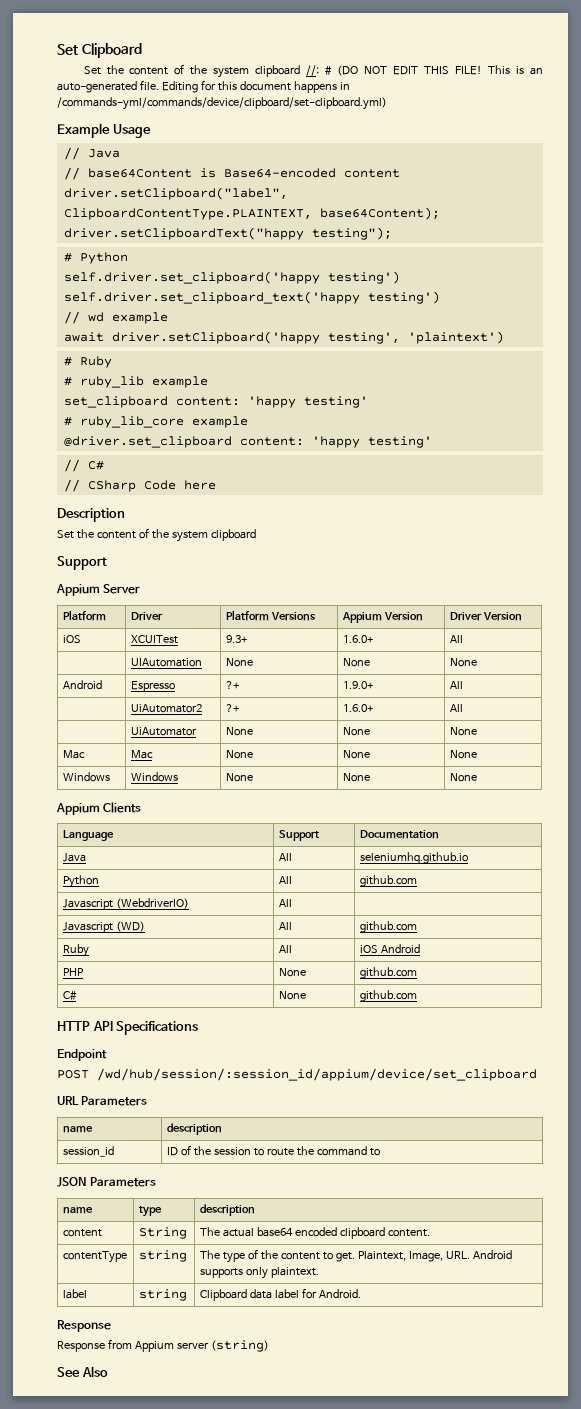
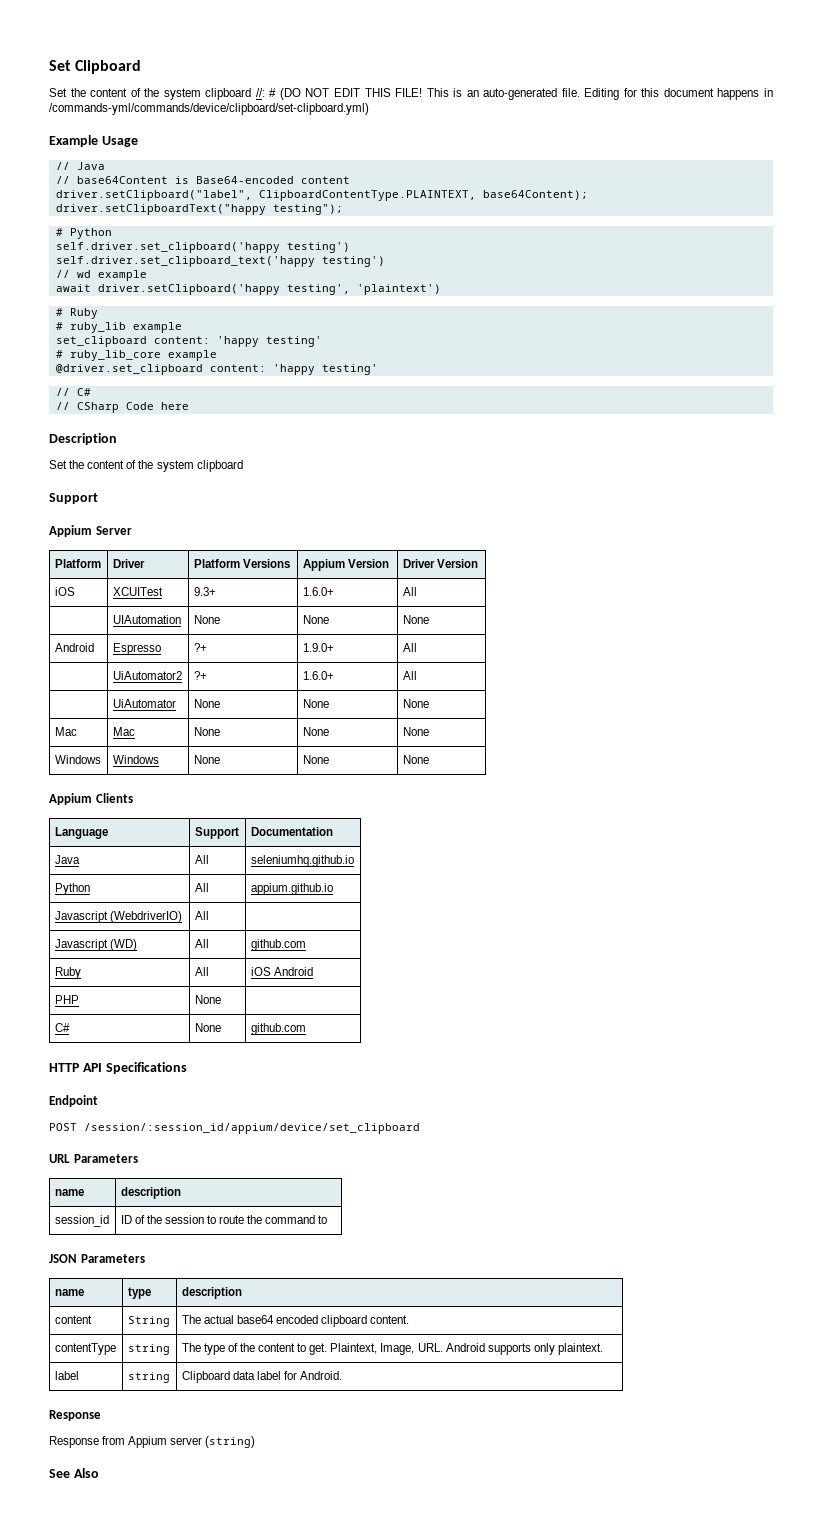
- Python | All | github.com
+ Python | All | appium.github.io
- PHP | None | github.com
+ PHP | None |
- POST /wd/hub/session/:session_id/appium/device/set_clipboard
+ POST /session/:session_id/appium/device/set_clipboard

